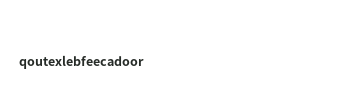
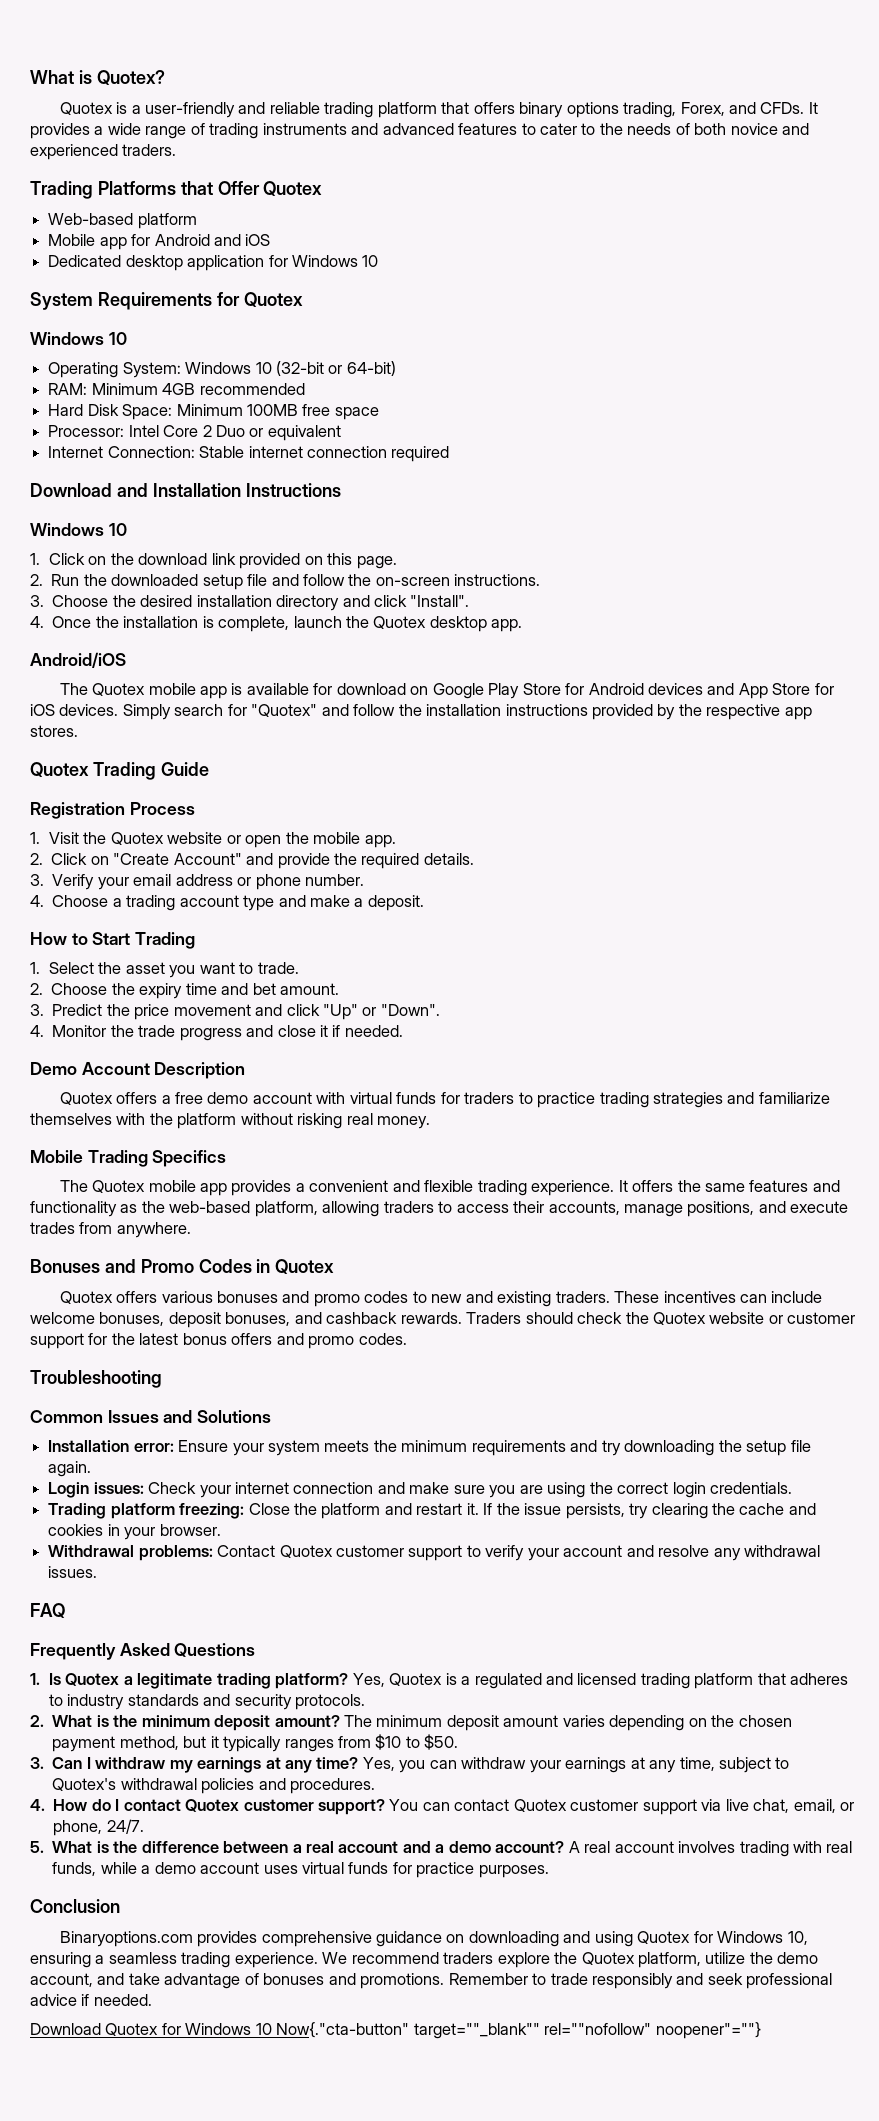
- qoutexlebfeecadoor
+ What is Quotex?
+ Quotex is a user-friendly and reliable trading platform that offers binary options trading, Forex, and CFDs. It provides a wide range of trading instruments and advanced features to cater to the needs of both novice and experienced traders.
+ Trading Platforms that Offer Quotex
+ Web-based platform
+ Mobile app for Android and iOS
+ Dedicated desktop application for Windows 10
+ System Requirements for Quotex
+ Windows 10
+ Operating System: Windows 10 (32-bit or 64-bit)
+ RAM: Minimum 4GB recommended
+ Hard Disk Space: Minimum 100MB free space
+ Processor: Intel Core 2 Duo or equivalent
+ Internet Connection: Stable internet connection required
+ Download and Installation Instructions
+ Windows 10
+ 1. Click on the download link provided on this page.
+ 2. Run the downloaded setup file and follow the on-screen instructions.
+ 3. Choose the desired installation directory and click "Install".
+ 4. Once the installation is complete, launch the Quotex desktop app.
+ Android/iOS
+ The Quotex mobile app is available for download on Google Play Store for Android devices and App Store for iOS devices. Simply search for "Quotex" and follow the installation instructions provided by the respective app stores.
+ Quotex Trading Guide
+ Registration Process
+ 1. Visit the Quotex website or open the mobile app.
+ 2. Click on "Create Account" and provide the required details.
+ 3. Verify your email address or phone number.
+ 4. Choose a trading account type and make a deposit.
+ How to Start Trading
+ 1. Select the asset you want to trade.
+ 2. Choose the expiry time and bet amount.
+ 3. Predict the price movement and click "Up" or "Down".
+ 4. Monitor the trade progress and close it if needed.
+ Demo Account Description
+ Quotex offers a free demo account with virtual funds for traders to practice trading strategies and familiarize themselves with the platform without risking real money.
+ Mobile Trading Specifics
+ The Quotex mobile app provides a convenient and flexible trading experience. It offers the same features and functionality as the web-based platform, allowing traders to access their accounts, manage positions, and execute trades from anywhere.
+ Bonuses and Promo Codes in Quotex
+ Quotex offers various bonuses and promo codes to new and existing traders. These incentives can include welcome bonuses, deposit bonuses, and cashback rewards. Traders should check the Quotex website or customer support for the latest bonus offers and promo codes.
+ Troubleshooting
+ Common Issues and Solutions
+ Installation error: Ensure your system meets the minimum requirements and try downloading the setup file again.
+ Login issues: Check your internet connection and make sure you are using the correct login credentials.
+ Trading platform freezing: Close the platform and restart it. If the issue persists, try clearing the cache and cookies in your browser.
+ Withdrawal problems: Contact Quotex customer support to verify your account and resolve any withdrawal issues.
+ FAQ
+ Frequently Asked Questions
+ 1. Is Quotex a legitimate trading platform? Yes, Quotex is a regulated and licensed trading platform that adheres to industry standards and security protocols.
+ 2. What is the minimum deposit amount? The minimum deposit amount varies depending on the chosen payment method, but it typically ranges from $10 to $50.
+ 3. Can I withdraw my earnings at any time? Yes, you can withdraw your earnings at any time, subject to Quotex's withdrawal policies and procedures.
+ 4. How do I contact Quotex customer support? You can contact Quotex customer support via live chat, email, or phone, 24/7.
+ 5. What is the difference between a real account and a demo account? A real account involves trading with real funds, while a demo account uses virtual funds for practice purposes.
+ Conclusion
+ Binaryoptions.com provides comprehensive guidance on downloading and using Quotex for Windows 10, ensuring a seamless trading experience. We recommend traders explore the Quotex platform, utilize the demo account, and take advantage of bonuses and promotions. Remember to trade responsibly and seek professional advice if needed.
+ Download Quotex for Windows 10 Now{."cta-button" target=""_blank"" rel=""nofollow" noopener"=""}

